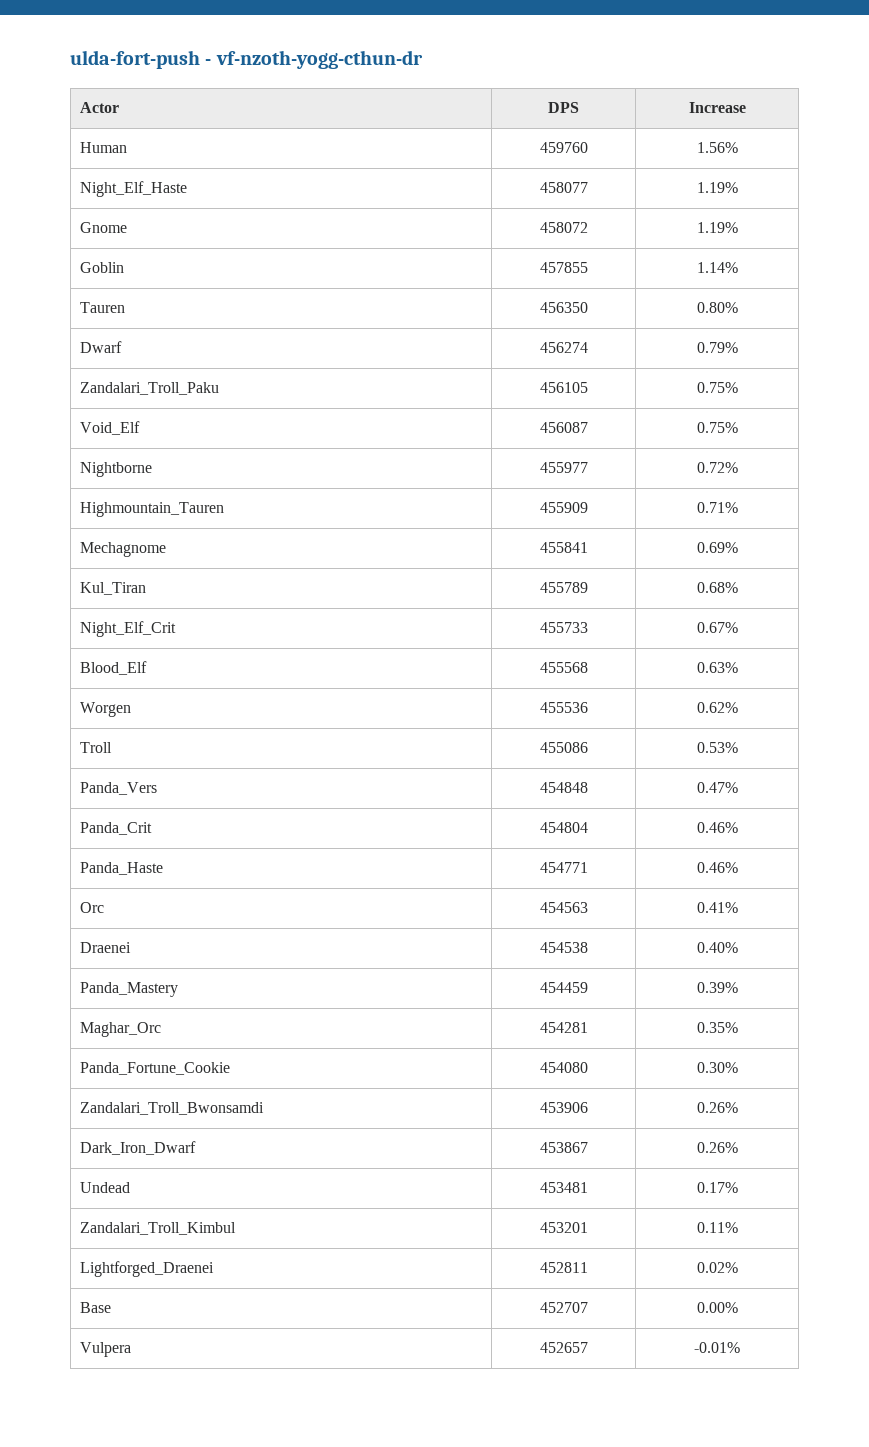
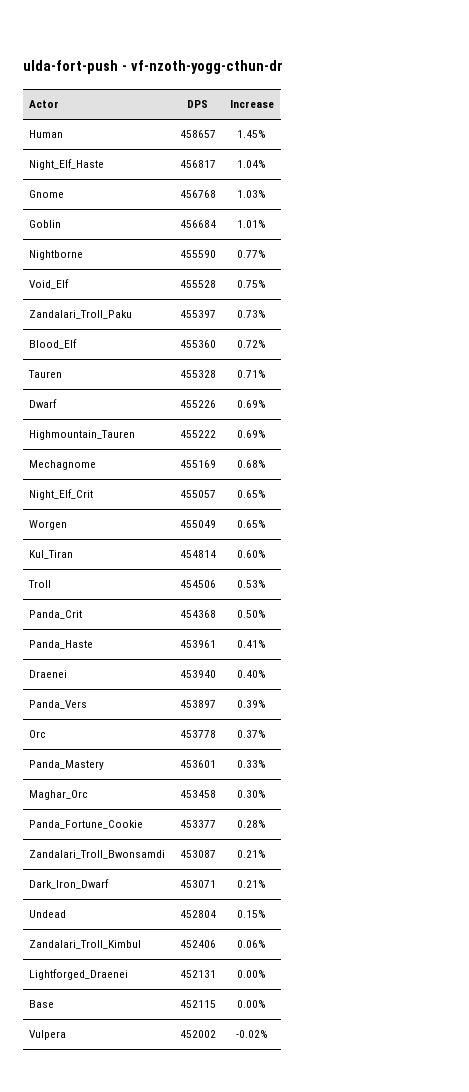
- Human | 459760 | 1.56%
+ Human | 458657 | 1.45%
- Night_Elf_Haste | 458077 | 1.19%
+ Night_Elf_Haste | 456817 | 1.04%
- Gnome | 458072 | 1.19%
+ Gnome | 456768 | 1.03%
- Goblin | 457855 | 1.14%
+ Goblin | 456684 | 1.01%
+ Nightborne | 455590 | 0.77%
+ Void_Elf | 455528 | 0.75%
+ Zandalari_Troll_Paku | 455397 | 0.73%
+ Blood_Elf | 455360 | 0.72%
- Tauren | 456350 | 0.80%
+ Tauren | 455328 | 0.71%
- Dwarf | 456274 | 0.79%
- Zandalari_Troll_Paku | 456105 | 0.75%
- Void_Elf | 456087 | 0.75%
- Nightborne | 455977 | 0.72%
+ Dwarf | 455226 | 0.69%
- Highmountain_Tauren | 455909 | 0.71%
+ Highmountain_Tauren | 455222 | 0.69%
- Mechagnome | 455841 | 0.69%
- Kul_Tiran | 455789 | 0.68%
- Night_Elf_Crit | 455733 | 0.67%
- Blood_Elf | 455568 | 0.63%
- Worgen | 455536 | 0.62%
+ Mechagnome | 455169 | 0.68%
+ Night_Elf_Crit | 455057 | 0.65%
+ Worgen | 455049 | 0.65%
+ Kul_Tiran | 454814 | 0.60%
- Troll | 455086 | 0.53%
+ Troll | 454506 | 0.53%
- Panda_Vers | 454848 | 0.47%
- Panda_Crit | 454804 | 0.46%
+ Panda_Crit | 454368 | 0.50%
- Panda_Haste | 454771 | 0.46%
- Orc | 454563 | 0.41%
+ Panda_Haste | 453961 | 0.41%
- Draenei | 454538 | 0.40%
+ Draenei | 453940 | 0.40%
- Panda_Mastery | 454459 | 0.39%
+ Panda_Vers | 453897 | 0.39%
+ Orc | 453778 | 0.37%
+ Panda_Mastery | 453601 | 0.33%
- Maghar_Orc | 454281 | 0.35%
+ Maghar_Orc | 453458 | 0.30%
- Panda_Fortune_Cookie | 454080 | 0.30%
+ Panda_Fortune_Cookie | 453377 | 0.28%
- Zandalari_Troll_Bwonsamdi | 453906 | 0.26%
+ Zandalari_Troll_Bwonsamdi | 453087 | 0.21%
- Dark_Iron_Dwarf | 453867 | 0.26%
+ Dark_Iron_Dwarf | 453071 | 0.21%
- Undead | 453481 | 0.17%
+ Undead | 452804 | 0.15%
- Zandalari_Troll_Kimbul | 453201 | 0.11%
+ Zandalari_Troll_Kimbul | 452406 | 0.06%
- Lightforged_Draenei | 452811 | 0.02%
+ Lightforged_Draenei | 452131 | 0.00%
- Base | 452707 | 0.00%
+ Base | 452115 | 0.00%
- Vulpera | 452657 | -0.01%
+ Vulpera | 452002 | -0.02%

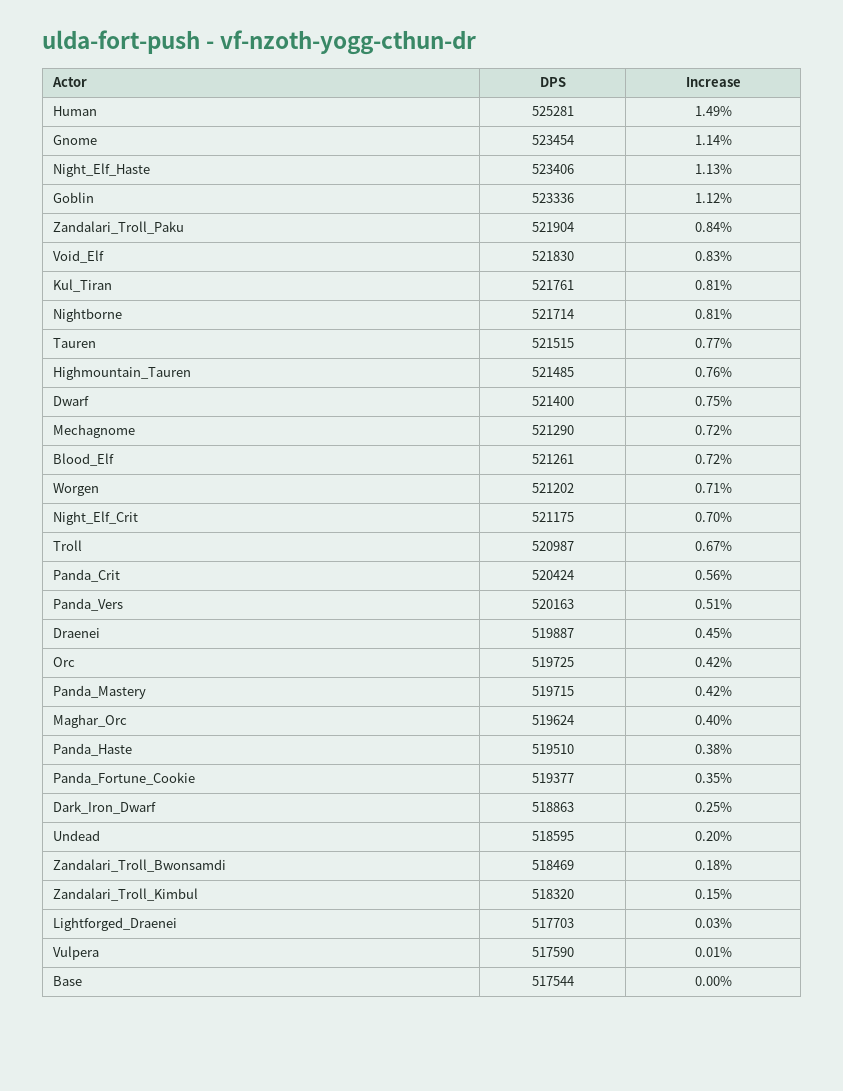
- Human | 458657 | 1.45%
- Night_Elf_Haste | 456817 | 1.04%
- Gnome | 456768 | 1.03%
- Goblin | 456684 | 1.01%
- Nightborne | 455590 | 0.77%
- Void_Elf | 455528 | 0.75%
- Zandalari_Troll_Paku | 455397 | 0.73%
+ Human | 525281 | 1.49%
+ Gnome | 523454 | 1.14%
+ Night_Elf_Haste | 523406 | 1.13%
+ Goblin | 523336 | 1.12%
+ Zandalari_Troll_Paku | 521904 | 0.84%
+ Void_Elf | 521830 | 0.83%
+ Kul_Tiran | 521761 | 0.81%
+ Nightborne | 521714 | 0.81%
+ Tauren | 521515 | 0.77%
+ Highmountain_Tauren | 521485 | 0.76%
+ Dwarf | 521400 | 0.75%
+ Mechagnome | 521290 | 0.72%
- Blood_Elf | 455360 | 0.72%
- Tauren | 455328 | 0.71%
+ Blood_Elf | 521261 | 0.72%
+ Worgen | 521202 | 0.71%
- Dwarf | 455226 | 0.69%
- Highmountain_Tauren | 455222 | 0.69%
- Mechagnome | 455169 | 0.68%
- Night_Elf_Crit | 455057 | 0.65%
- Worgen | 455049 | 0.65%
- Kul_Tiran | 454814 | 0.60%
+ Night_Elf_Crit | 521175 | 0.70%
- Troll | 454506 | 0.53%
+ Troll | 520987 | 0.67%
- Panda_Crit | 454368 | 0.50%
- Panda_Haste | 453961 | 0.41%
- Draenei | 453940 | 0.40%
- Panda_Vers | 453897 | 0.39%
- Orc | 453778 | 0.37%
- Panda_Mastery | 453601 | 0.33%
- Maghar_Orc | 453458 | 0.30%
- Panda_Fortune_Cookie | 453377 | 0.28%
- Zandalari_Troll_Bwonsamdi | 453087 | 0.21%
- Dark_Iron_Dwarf | 453071 | 0.21%
- Undead | 452804 | 0.15%
- Zandalari_Troll_Kimbul | 452406 | 0.06%
- Lightforged_Draenei | 452131 | 0.00%
+ Panda_Crit | 520424 | 0.56%
+ Panda_Vers | 520163 | 0.51%
+ Draenei | 519887 | 0.45%
+ Orc | 519725 | 0.42%
+ Panda_Mastery | 519715 | 0.42%
+ Maghar_Orc | 519624 | 0.40%
+ Panda_Haste | 519510 | 0.38%
+ Panda_Fortune_Cookie | 519377 | 0.35%
+ Dark_Iron_Dwarf | 518863 | 0.25%
+ Undead | 518595 | 0.20%
+ Zandalari_Troll_Bwonsamdi | 518469 | 0.18%
+ Zandalari_Troll_Kimbul | 518320 | 0.15%
+ Lightforged_Draenei | 517703 | 0.03%
+ Vulpera | 517590 | 0.01%
- Base | 452115 | 0.00%
- Vulpera | 452002 | -0.02%
+ Base | 517544 | 0.00%

